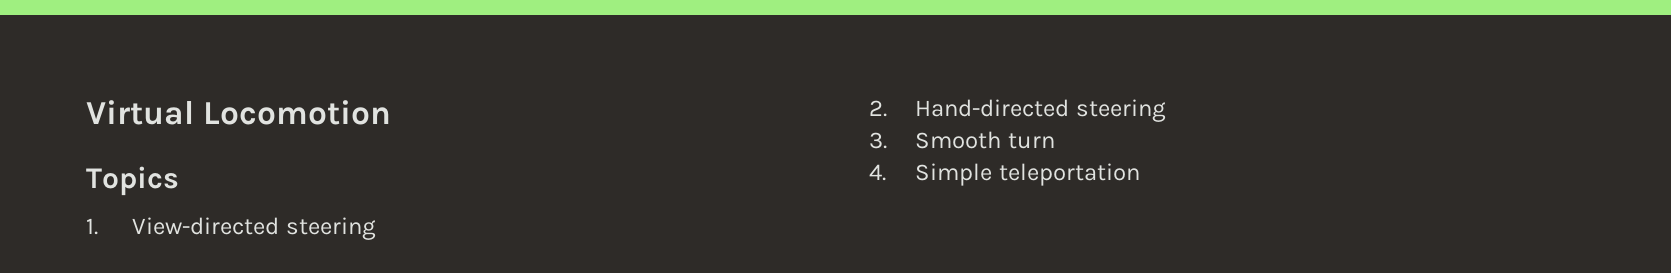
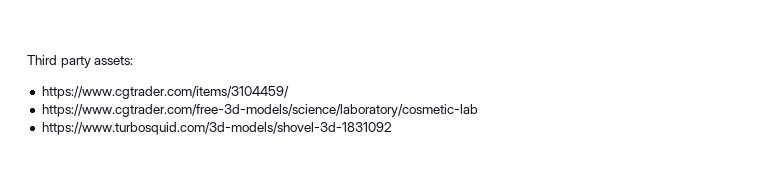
- Virtual Locomotion
- Topics
- 1. View-directed steering
- 2. Hand-directed steering
- 3. Smooth turn
- 4. Simple teleportation
+ Third party assets:
+ https://www.cgtrader.com/items/3104459/
+ https://www.cgtrader.com/free-3d-models/science/laboratory/cosmetic-lab
+ https://www.turbosquid.com/3d-models/shovel-3d-1831092

